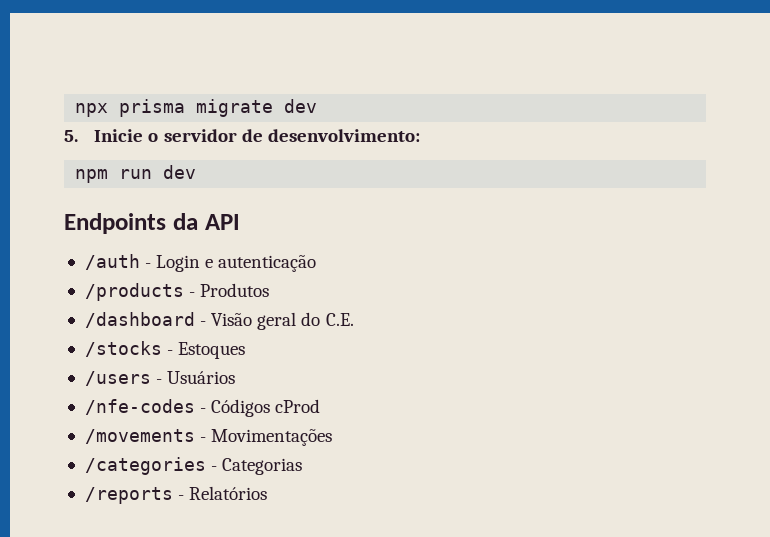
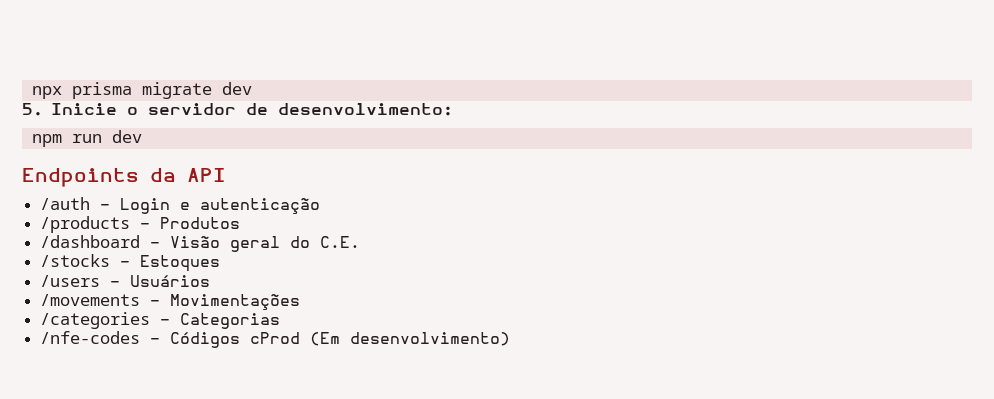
- /nfe-codes - Códigos cProd
- /reports - Relatórios
+ /nfe-codes - Códigos cProd (Em desenvolvimento)

